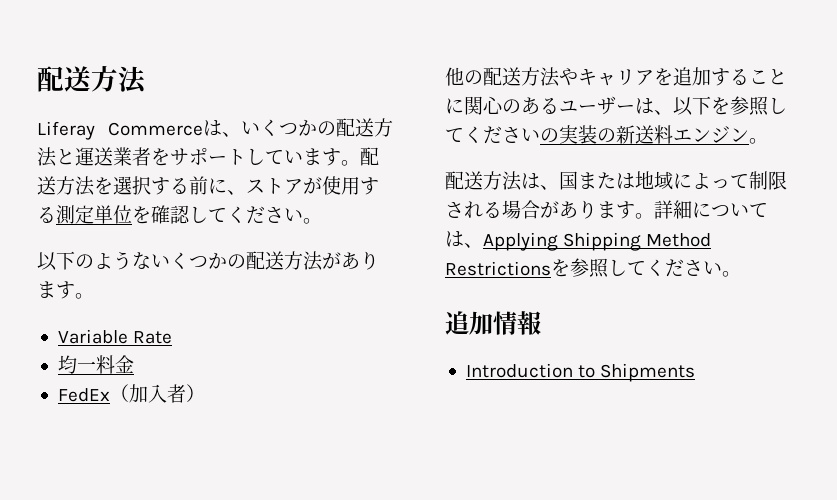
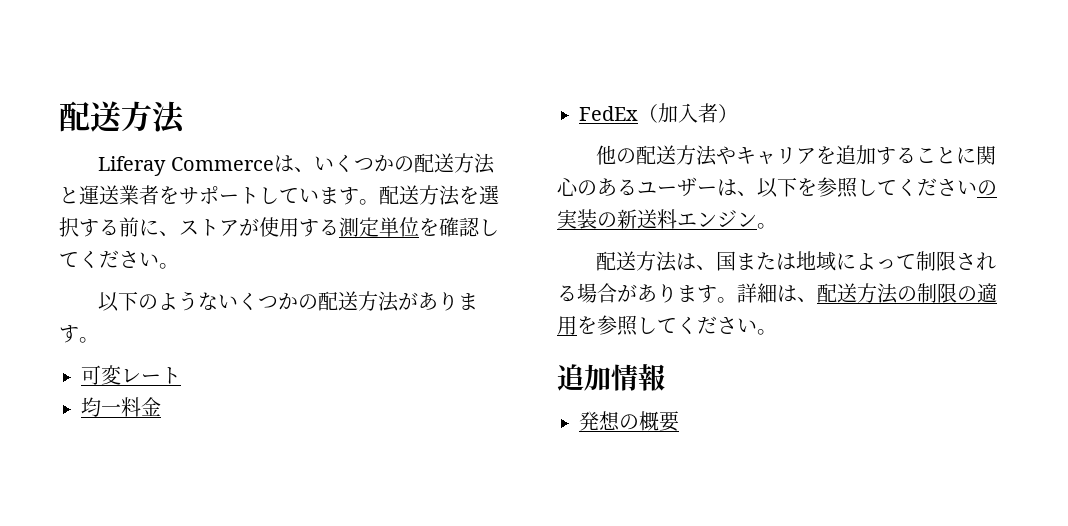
- Variable Rate
+ 可変レート
- 詳細については、Applying Shipping Method Restrictionsを参照してください。
+ 詳細は、配送方法の制限の適用を参照してください。
- Introduction to Shipments
+ 発想の概要

